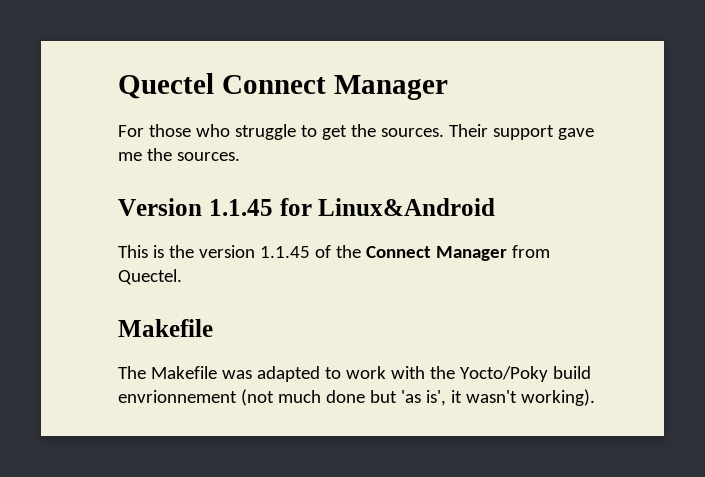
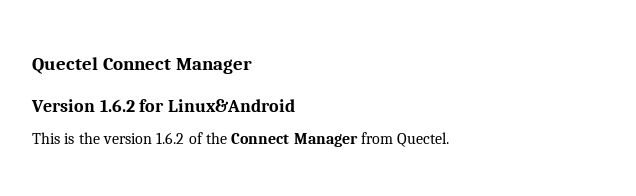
- For those who struggle to get the sources. Their support gave me the sources.
- Version 1.1.45 for Linux&Android
+ Version 1.6.2 for Linux&Android
- This is the version 1.1.45 of the Connect Manager from Quectel.
- Makefile
- The Makefile was adapted to work with the Yocto/Poky build envrionnement (not much done but 'as is', it wasn't working).
+ This is the version 1.6.2 of the Connect Manager from Quectel.

